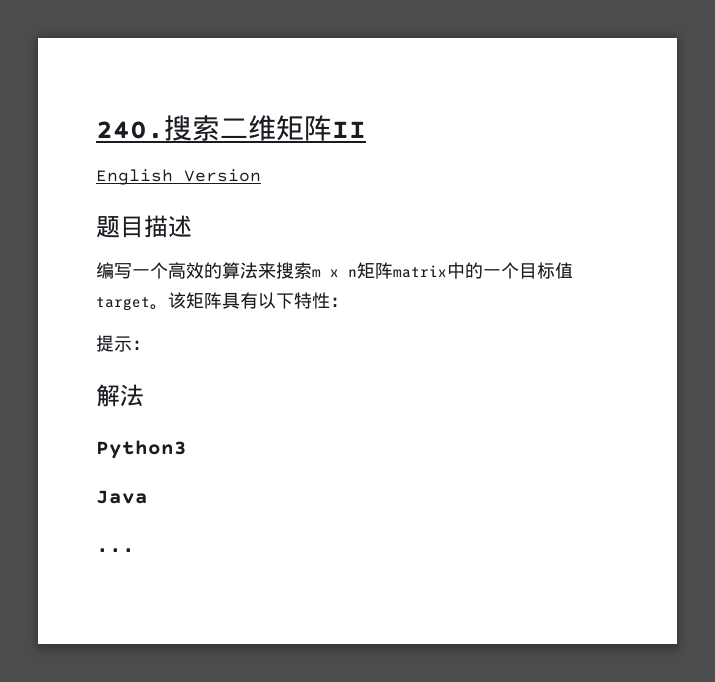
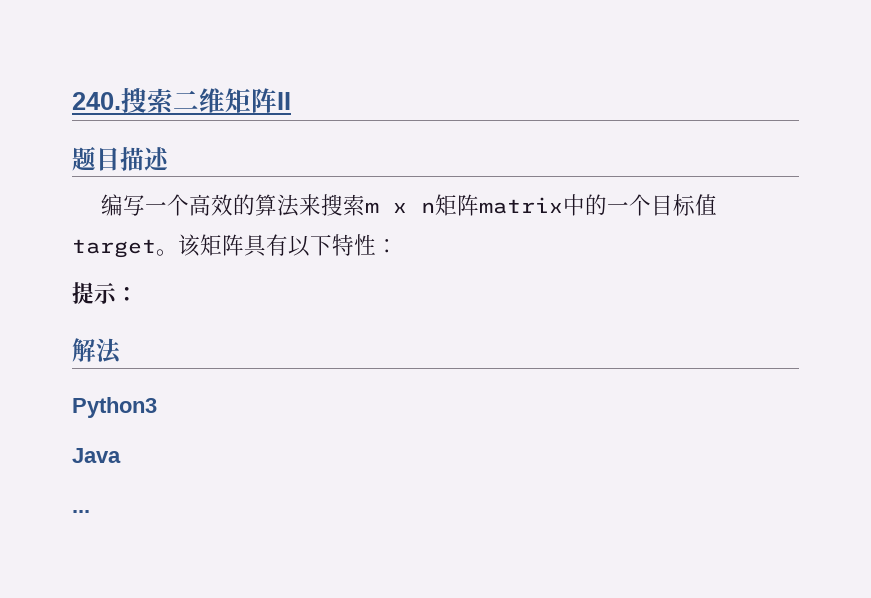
- English Version

